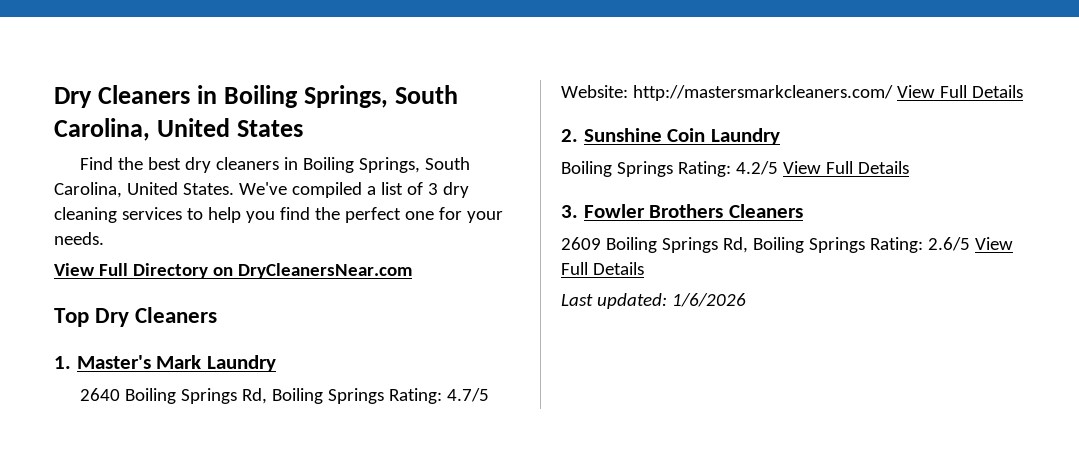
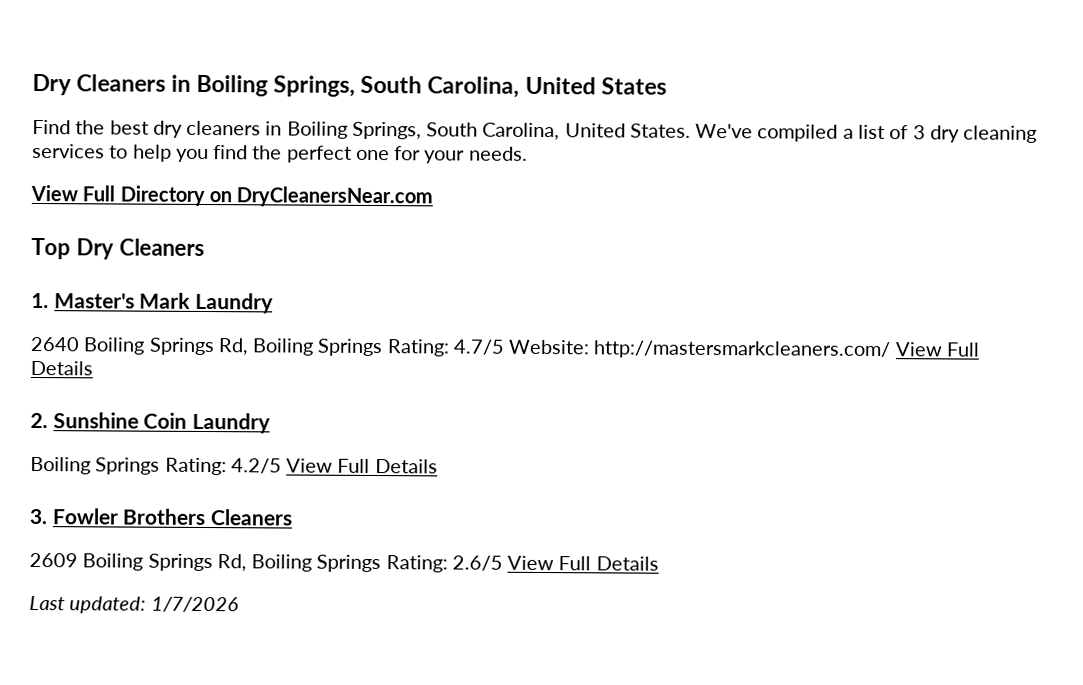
- Last updated: 1/6/2026
+ Last updated: 1/7/2026

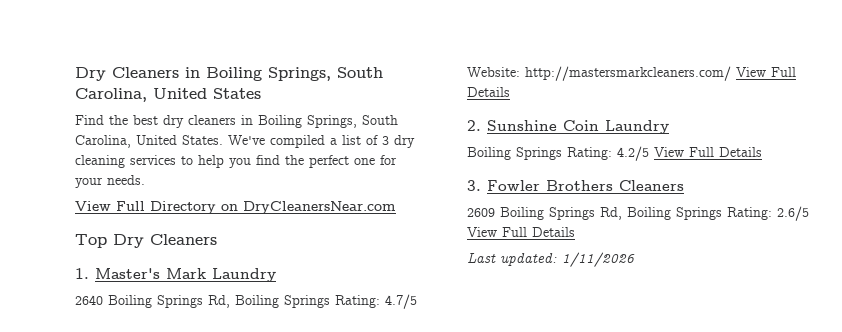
- Last updated: 1/7/2026
+ Last updated: 1/11/2026

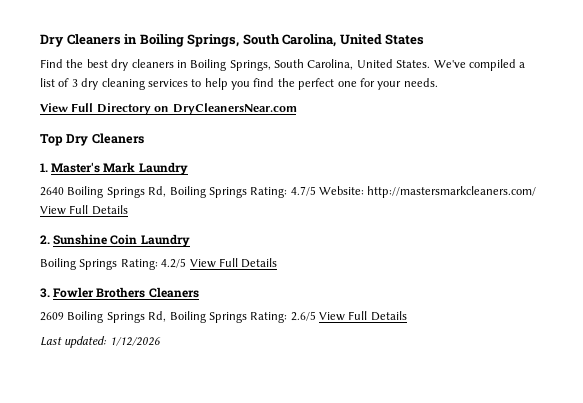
- Last updated: 1/11/2026
+ Last updated: 1/12/2026

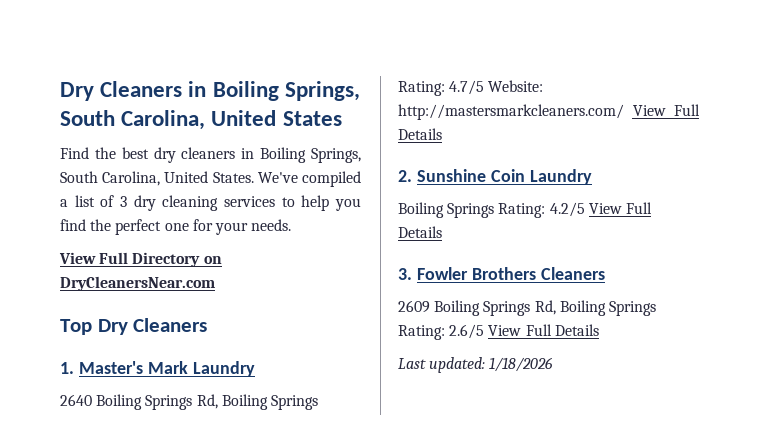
- Last updated: 1/12/2026
+ Last updated: 1/18/2026

